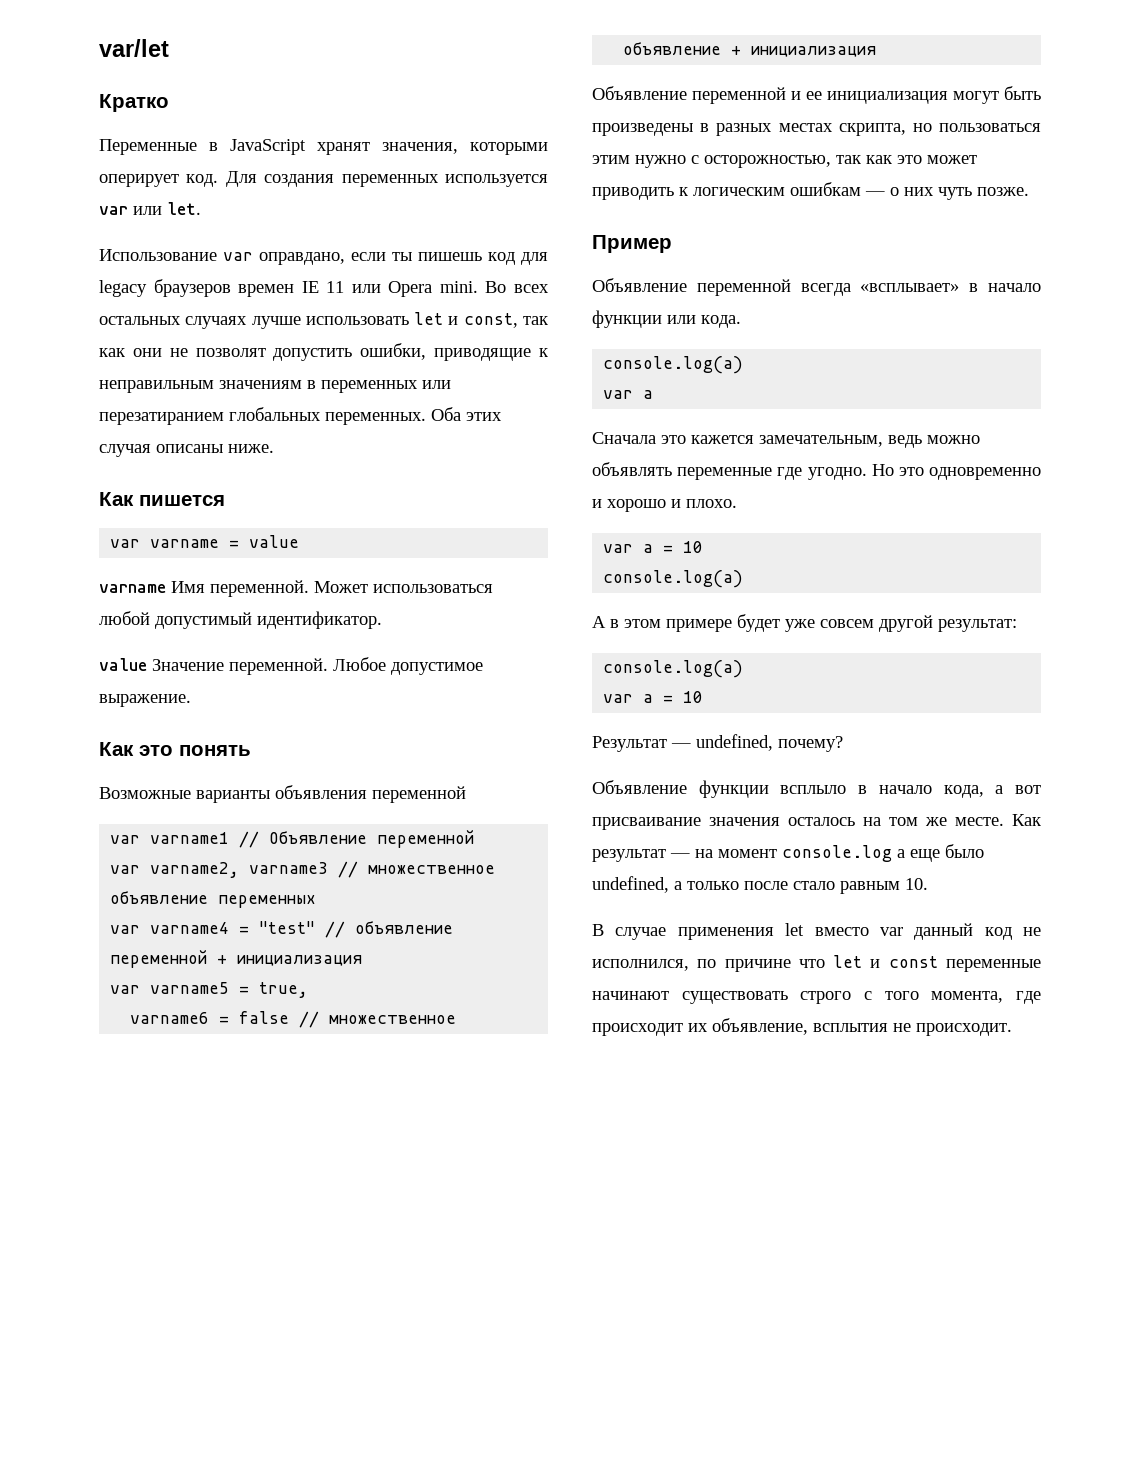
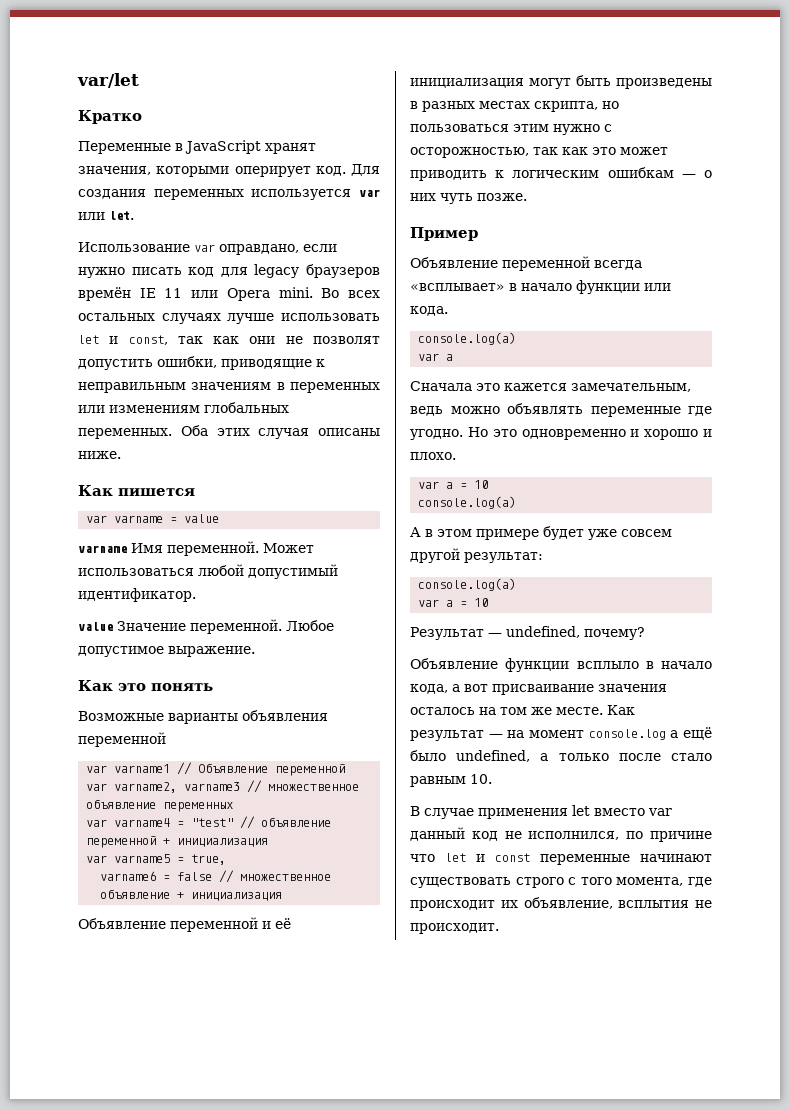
- Использование var оправдано, если ты пишешь код для legacy браузеров времен IE 11 или Opera mini.
+ Использование var оправдано, если нужно писать код для legacy браузеров времён IE 11 или Opera mini.
- Во всех остальных случаях лучше использовать let и const, так как они не позволят допустить ошибки, приводящие к неправильным значениям в переменных или перезатиранием глобальных переменных.
+ Во всех остальных случаях лучше использовать let и const, так как они не позволят допустить ошибки, приводящие к неправильным значениям в переменных или изменениям глобальных переменных.
- Объявление переменной и ее инициализация могут быть произведены в разных местах скрипта, но пользоваться этим нужно с осторожностью, так как это может приводить к логическим ошибкам — о них чуть позже.
+ Объявление переменной и её инициализация могут быть произведены в разных местах скрипта, но пользоваться этим нужно с осторожностью, так как это может приводить к логическим ошибкам — о них чуть позже.
- Как результат — на момент console.log а еще было undefined, а только после стало равным 10.
+ Как результат — на момент console.log а ещё было undefined, а только после стало равным 10.

